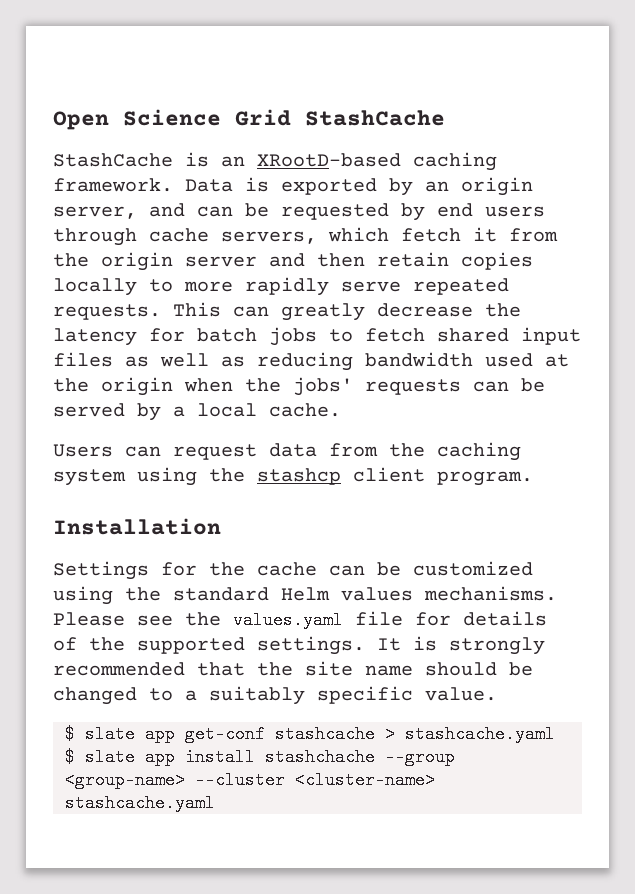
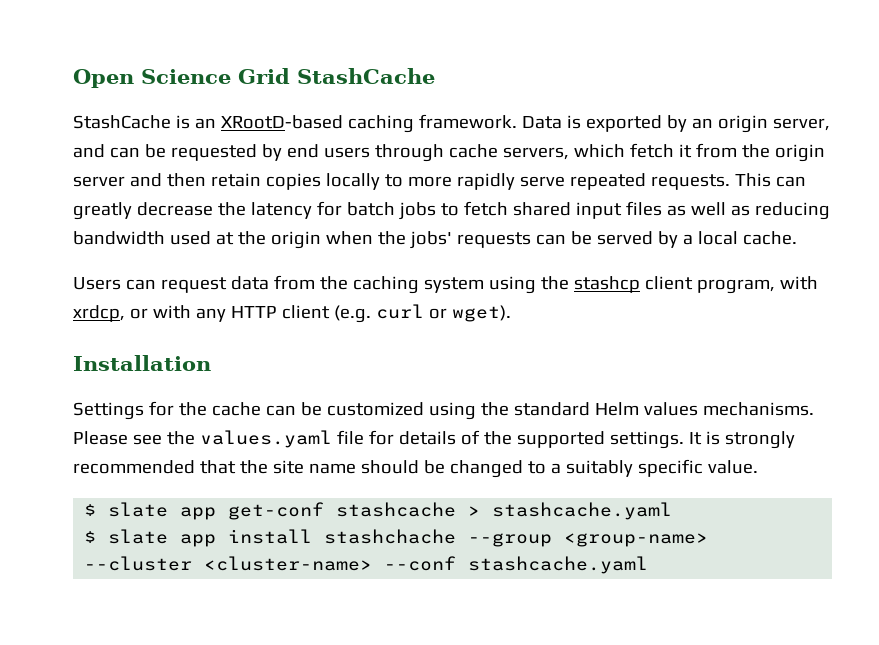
- Users can request data from the caching system using the stashcp client program.
+ Users can request data from the caching system using the stashcp client program, with xrdcp, or with any HTTP client (e.g. curl or wget).
- $ slate app install stashchache --group <group-name> --cluster <cluster-name> stashcache.yaml
+ $ slate app install stashchache --group <group-name> --cluster <cluster-name> --conf stashcache.yaml

